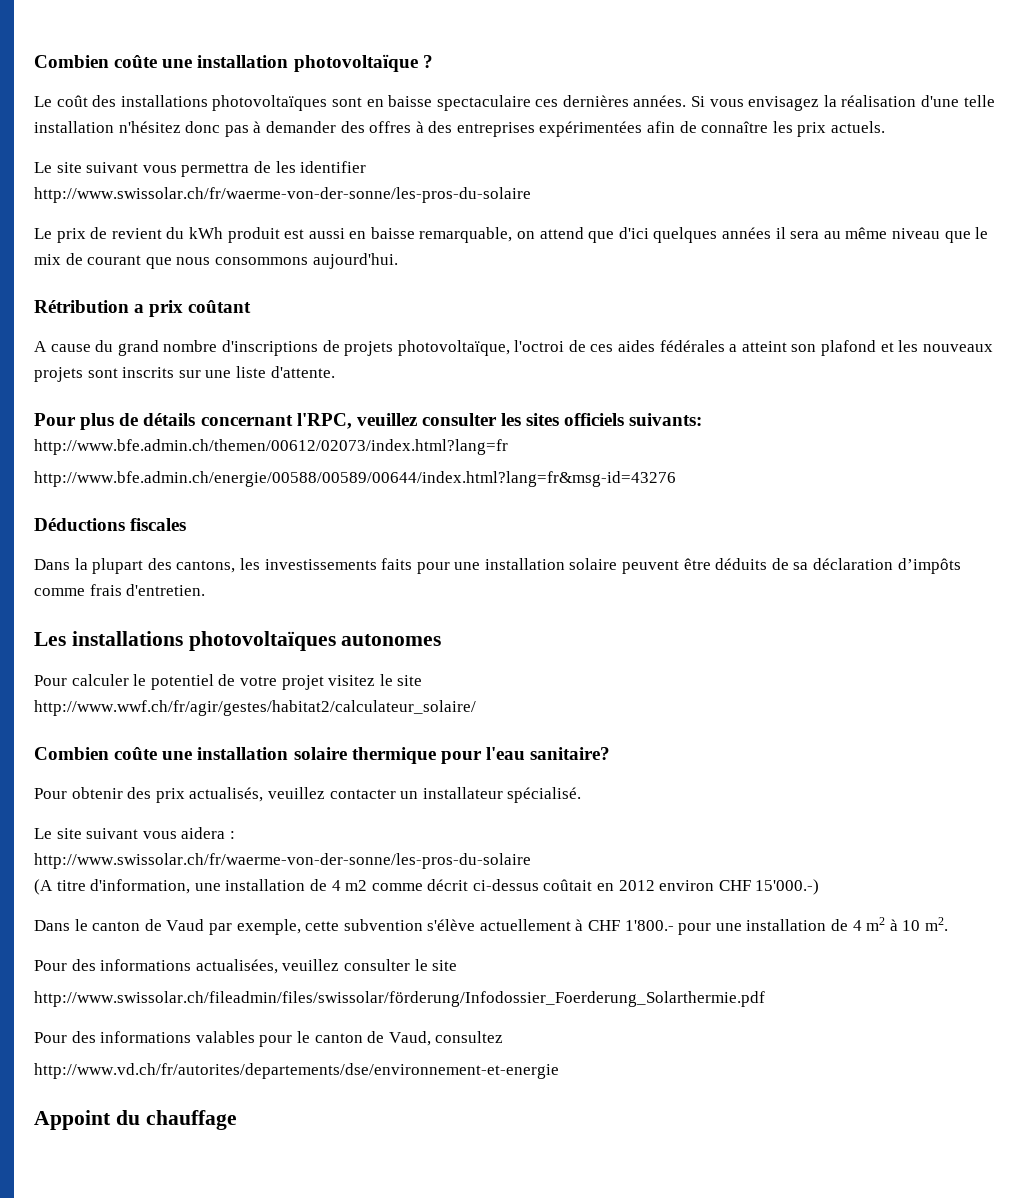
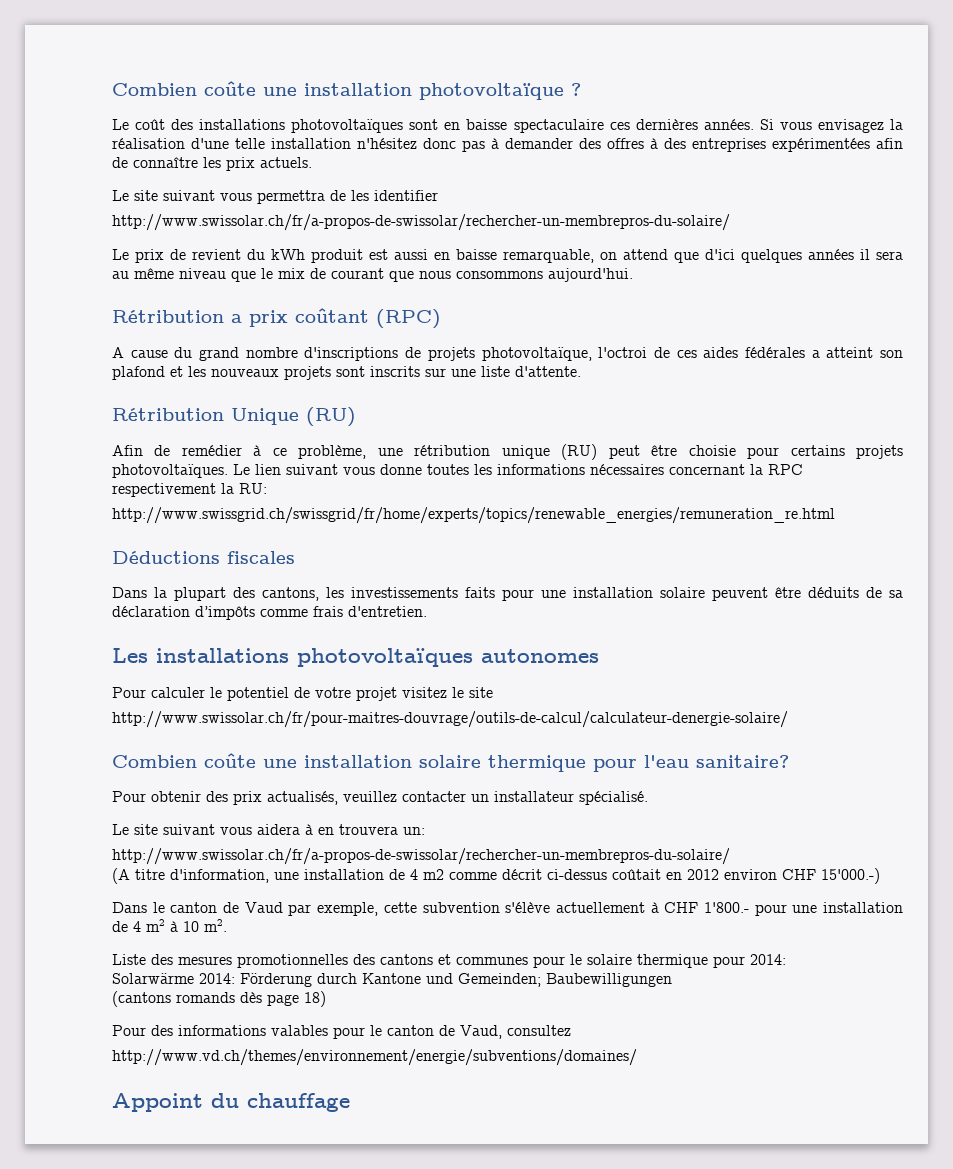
  Le site suivant vous permettra de les identifier
- http://www.swissolar.ch/fr/waerme-von-der-sonne/les-pros-du-solaire
+ http://www.swissolar.ch/fr/a-propos-de-swissolar/rechercher-un-membrepros-du-solaire/
- Rétribution a prix coûtant
+ Rétribution a prix coûtant (RPC)
- Pour plus de détails concernant l'RPC, veuillez consulter les sites officiels suivants:
- http://www.bfe.admin.ch/themen/00612/02073/index.html?lang=fr
- http://www.bfe.admin.ch/energie/00588/00589/00644/index.html?lang=fr&msg-id=43276
+ Rétribution Unique (RU)
+ Afin de remédier à ce problème, une rétribution unique (RU) peut être choisie pour certains projets photovoltaïques. Le lien suivant vous donne toutes les informations nécessaires concernant la RPC respectivement la RU:
+ http://www.swissgrid.ch/swissgrid/fr/home/experts/topics/renewable_energies/remuneration_re.html
- http://www.wwf.ch/fr/agir/gestes/habitat2/calculateur_solaire/
+ http://www.swissolar.ch/fr/pour-maitres-douvrage/outils-de-calcul/calculateur-denergie-solaire/
- Le site suivant vous aidera :
- http://www.swissolar.ch/fr/waerme-von-der-sonne/les-pros-du-solaire
+ Le site suivant vous aidera à en trouvera un:
+ http://www.swissolar.ch/fr/a-propos-de-swissolar/rechercher-un-membrepros-du-solaire/
- Pour des informations actualisées, veuillez consulter le site
- http://www.swissolar.ch/fileadmin/files/swissolar/förderung/Infodossier_Foerderung_Solarthermie.pdf
+ Liste des mesures promotionnelles des cantons et communes pour le solaire thermique pour 2014:
+ Solarwärme 2014: Förderung durch Kantone und Gemeinden; Baubewilligungen
+ (cantons romands dès page 18)
- http://www.vd.ch/fr/autorites/departements/dse/environnement-et-energie
+ http://www.vd.ch/themes/environnement/energie/subventions/domaines/

